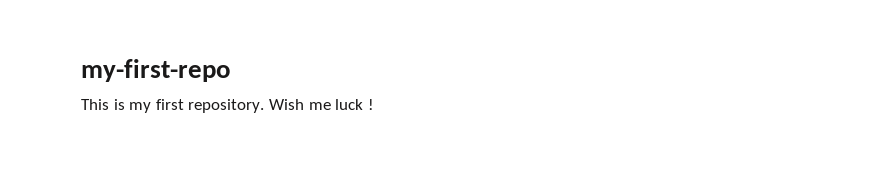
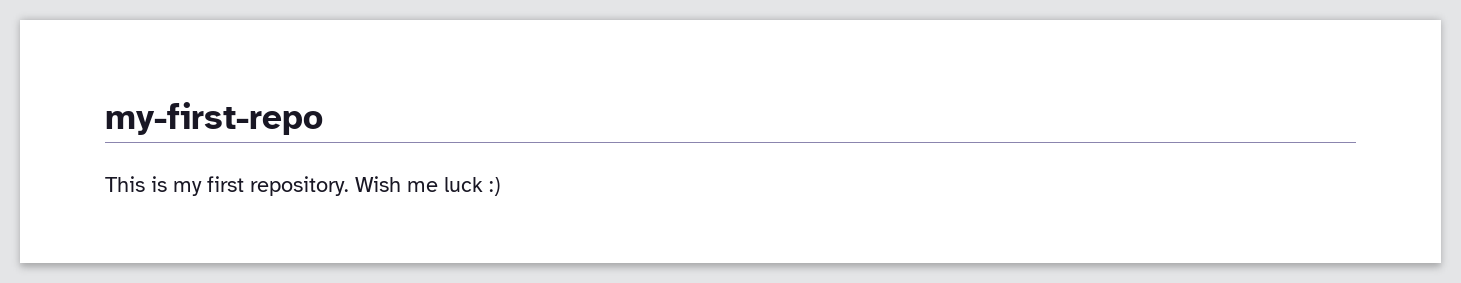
- Wish me luck !
+ Wish me luck :)

